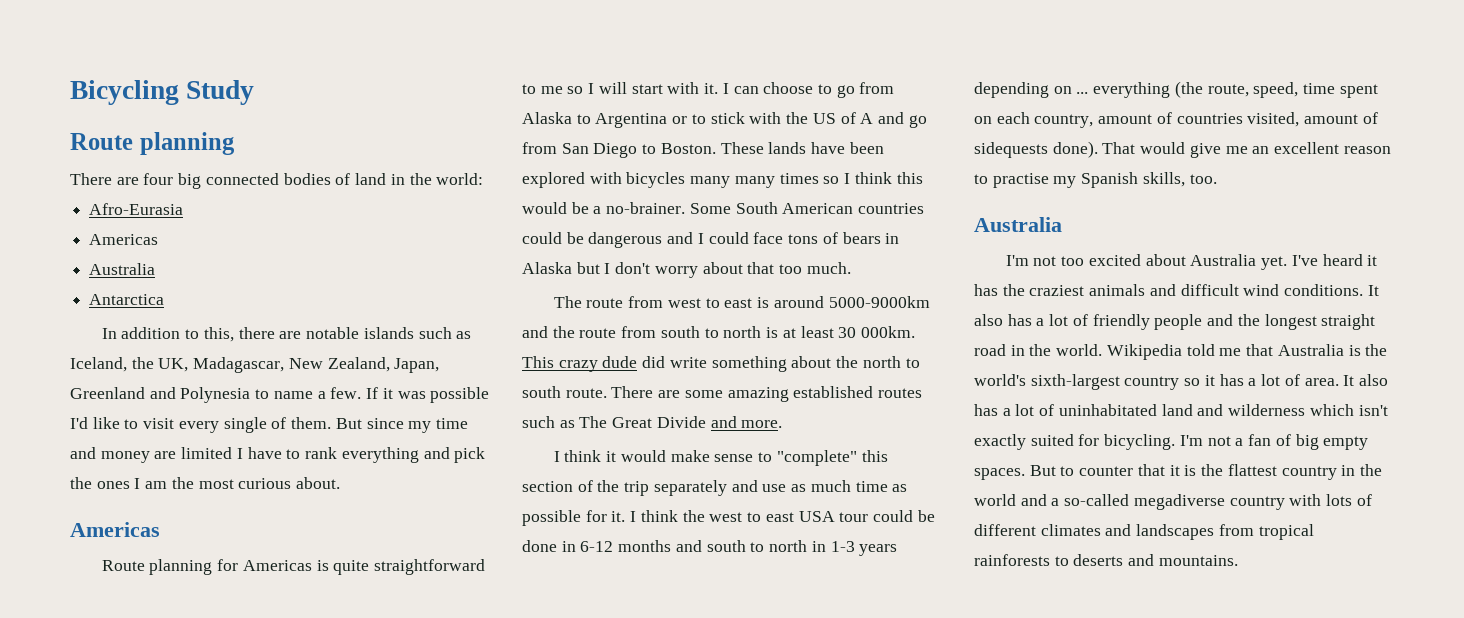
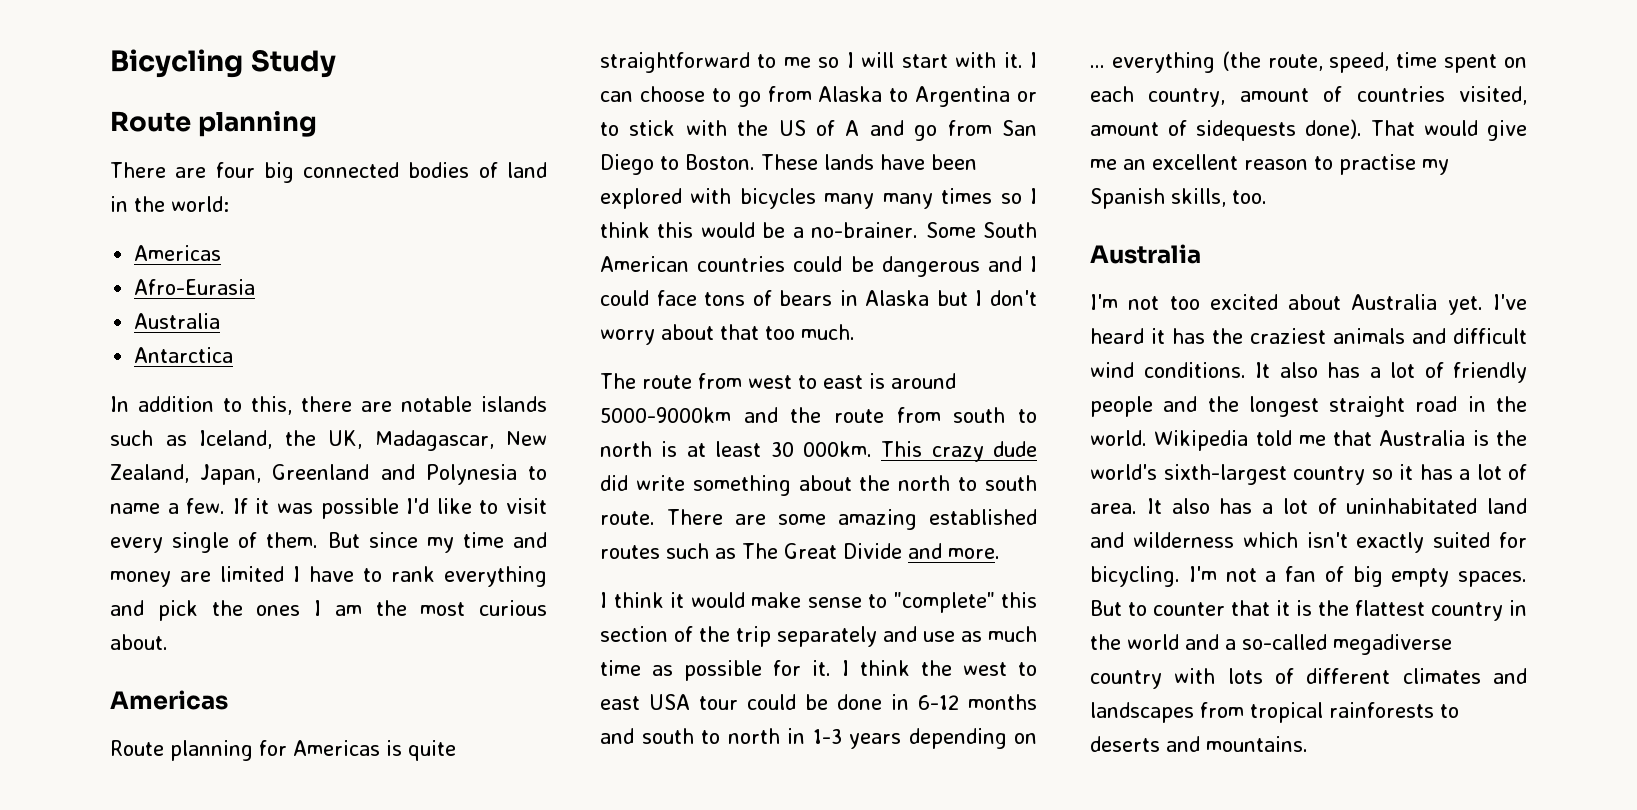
  There are four big connected bodies of land in the world:
+ Americas
  Afro-Eurasia
- Americas

